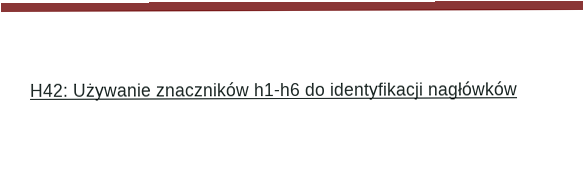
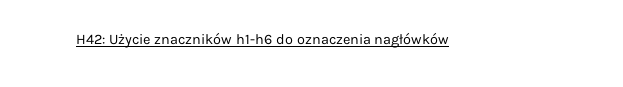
- H42: Używanie znaczników h1-h6 do identyfikacji nagłówków
+ H42: Użycie znaczników h1-h6 do oznaczenia nagłówków

